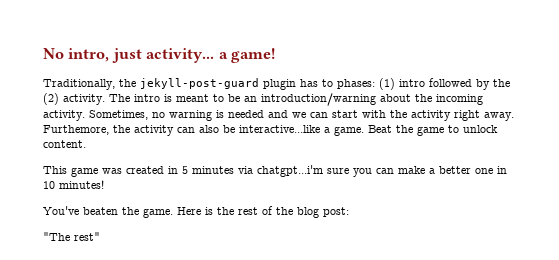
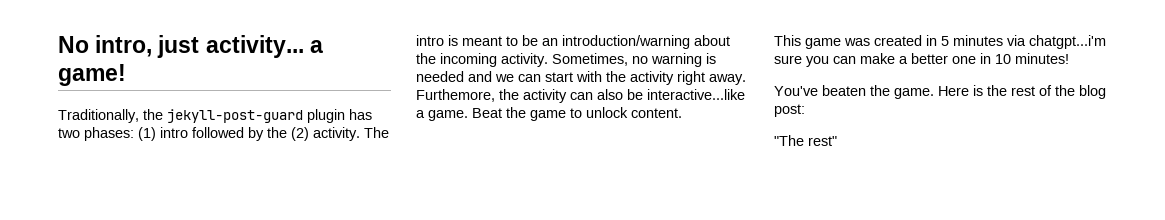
- Traditionally, the jekyll-post-guard plugin has to phases: (1) intro followed by the (2) activity.
+ Traditionally, the jekyll-post-guard plugin has two phases: (1) intro followed by the (2) activity.

